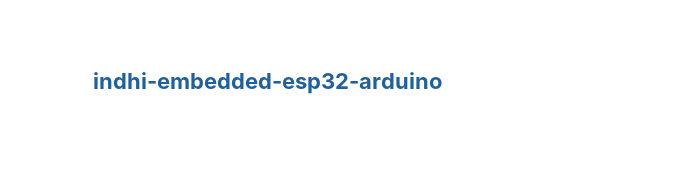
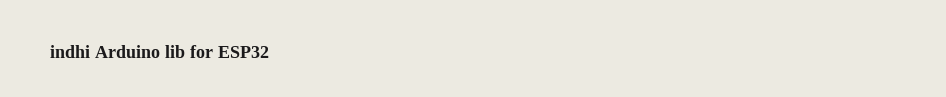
- indhi-embedded-esp32-arduino
+ indhi Arduino lib for ESP32

